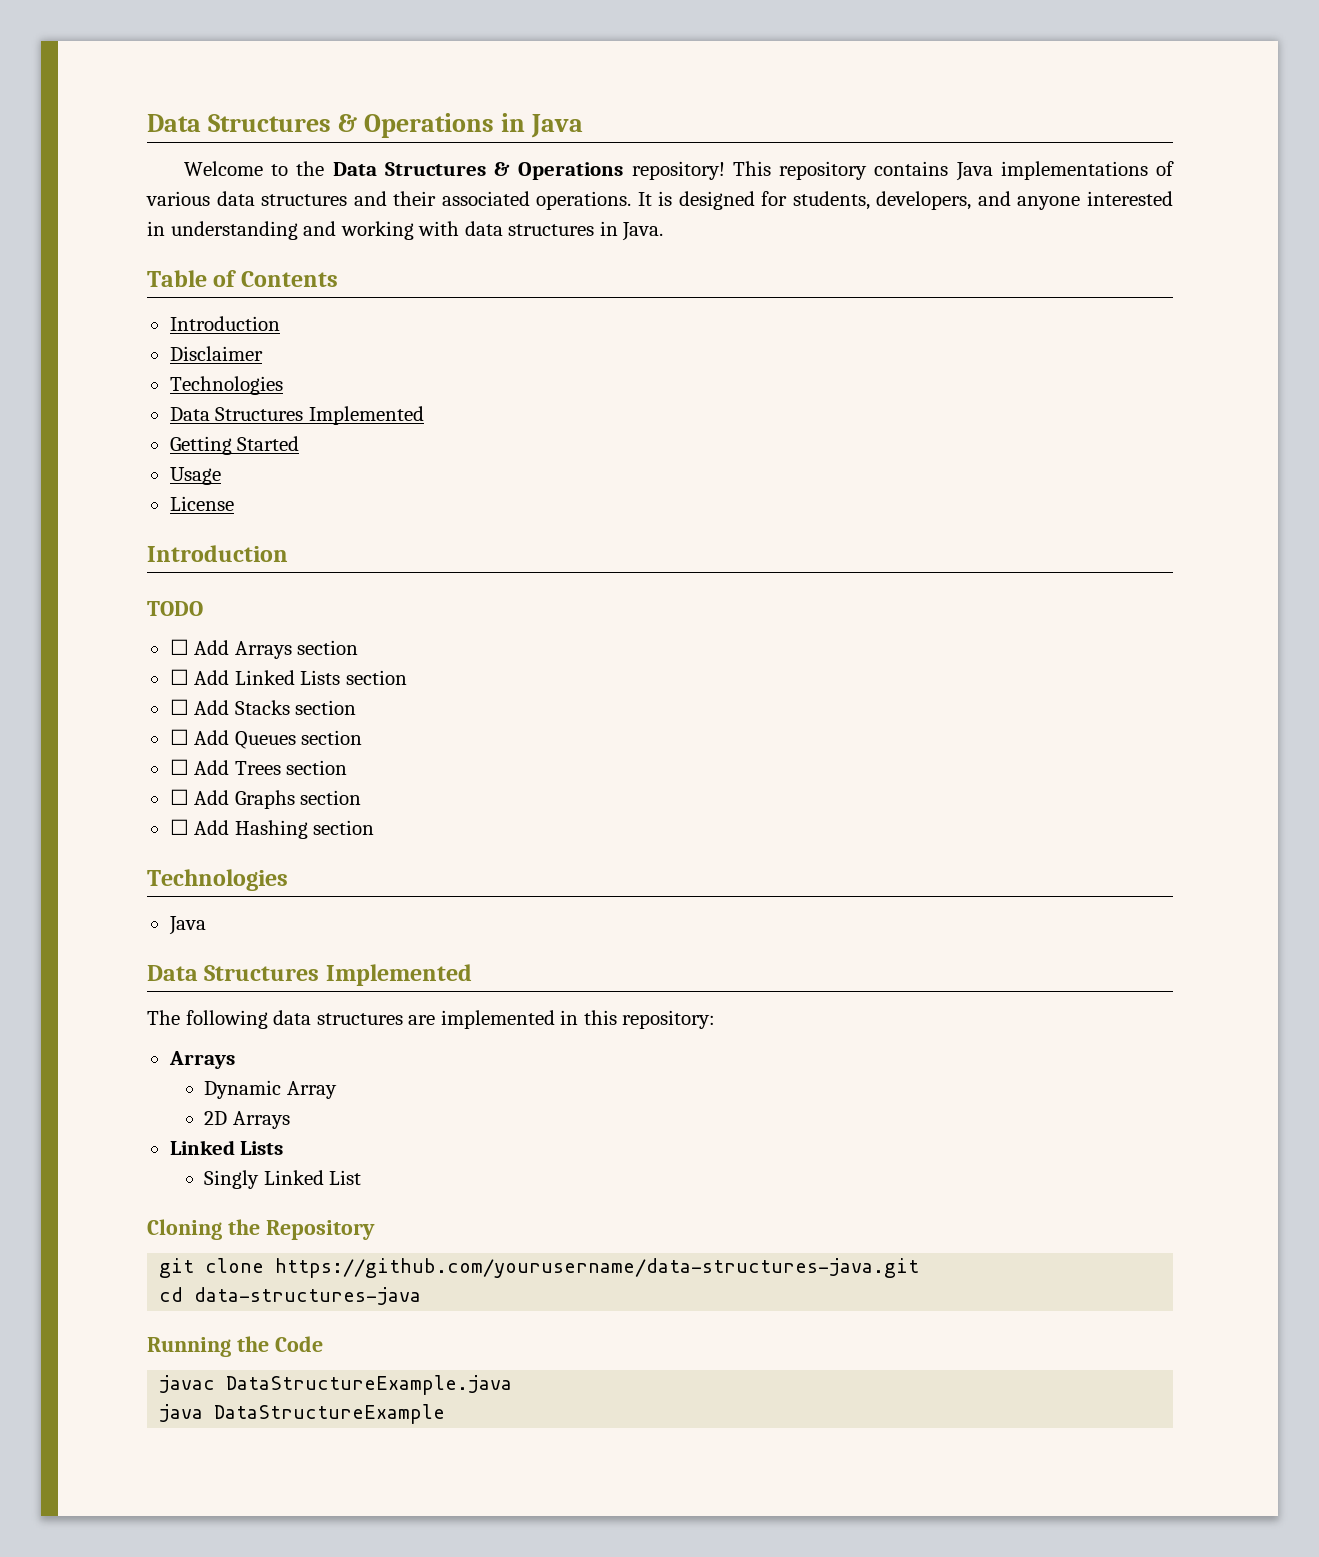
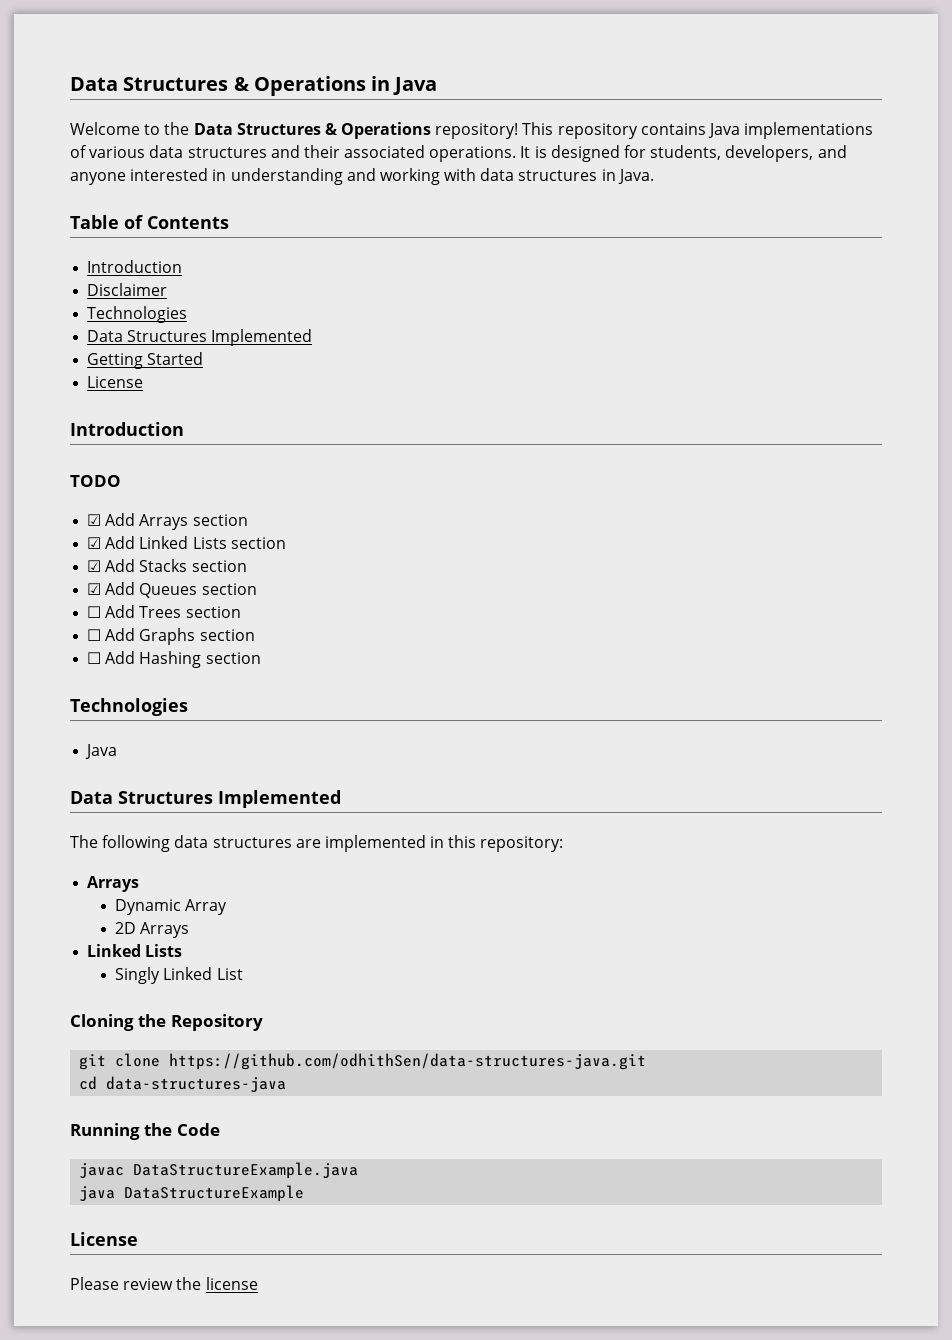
- Usage
- ☐ Add Arrays section
+ ☑ Add Arrays section
- ☐ Add Linked Lists section
+ ☑ Add Linked Lists section
- ☐ Add Stacks section
+ ☑ Add Stacks section
- ☐ Add Queues section
+ ☑ Add Queues section
- git clone https://github.com/yourusername/data-structures-java.git
+ git clone https://github.com/odhithSen/data-structures-java.git
  java DataStructureExample
+ License
+ Please review the license

